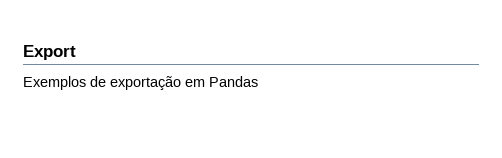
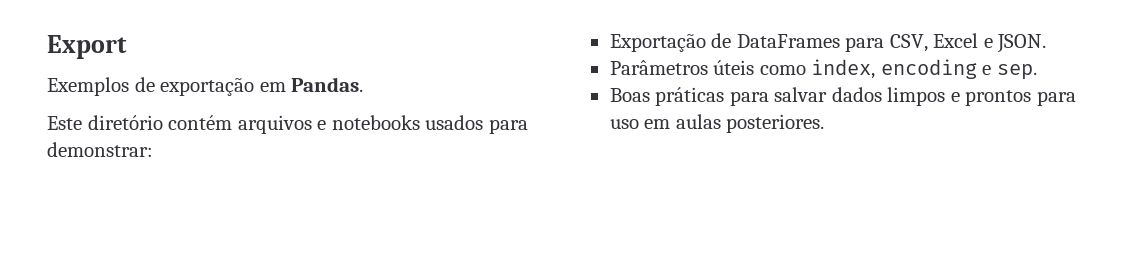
- Exemplos de exportação em Pandas
+ Exemplos de exportação em Pandas.
+ Este diretório contém arquivos e notebooks usados para demonstrar:
+ Exportação de DataFrames para CSV, Excel e JSON.
+ Parâmetros úteis como index, encoding e sep.
+ Boas práticas para salvar dados limpos e prontos para uso em aulas posteriores.

